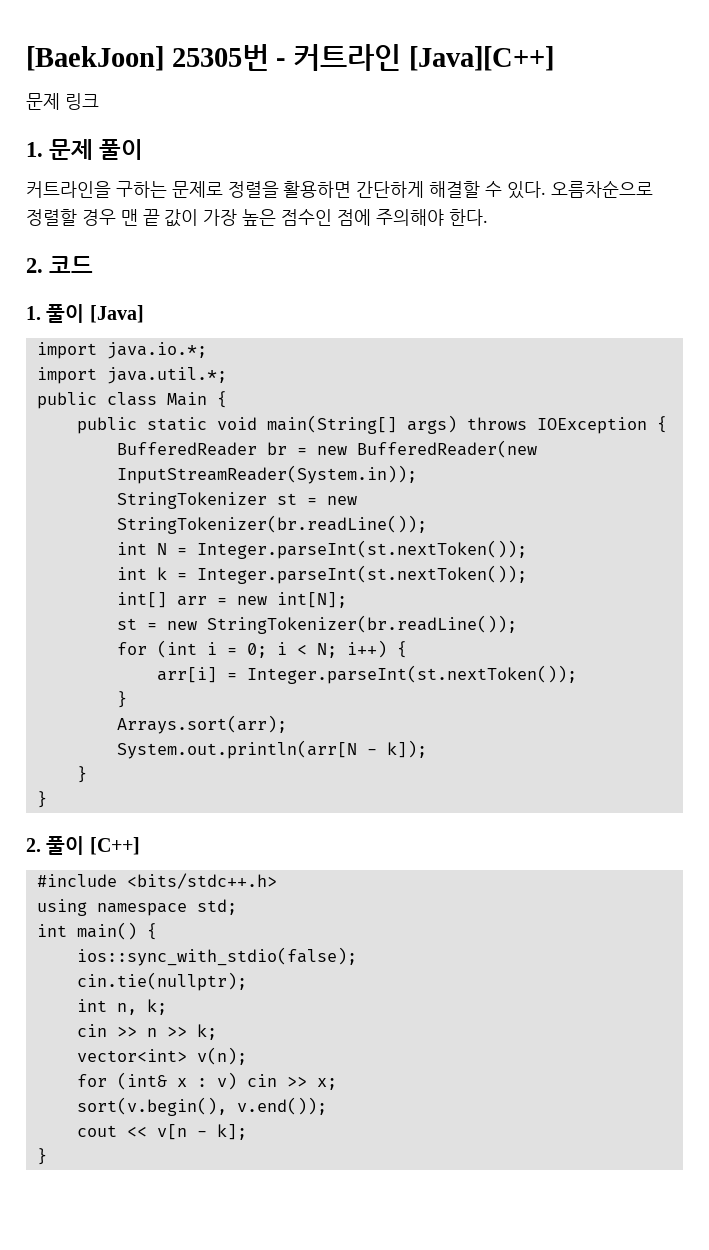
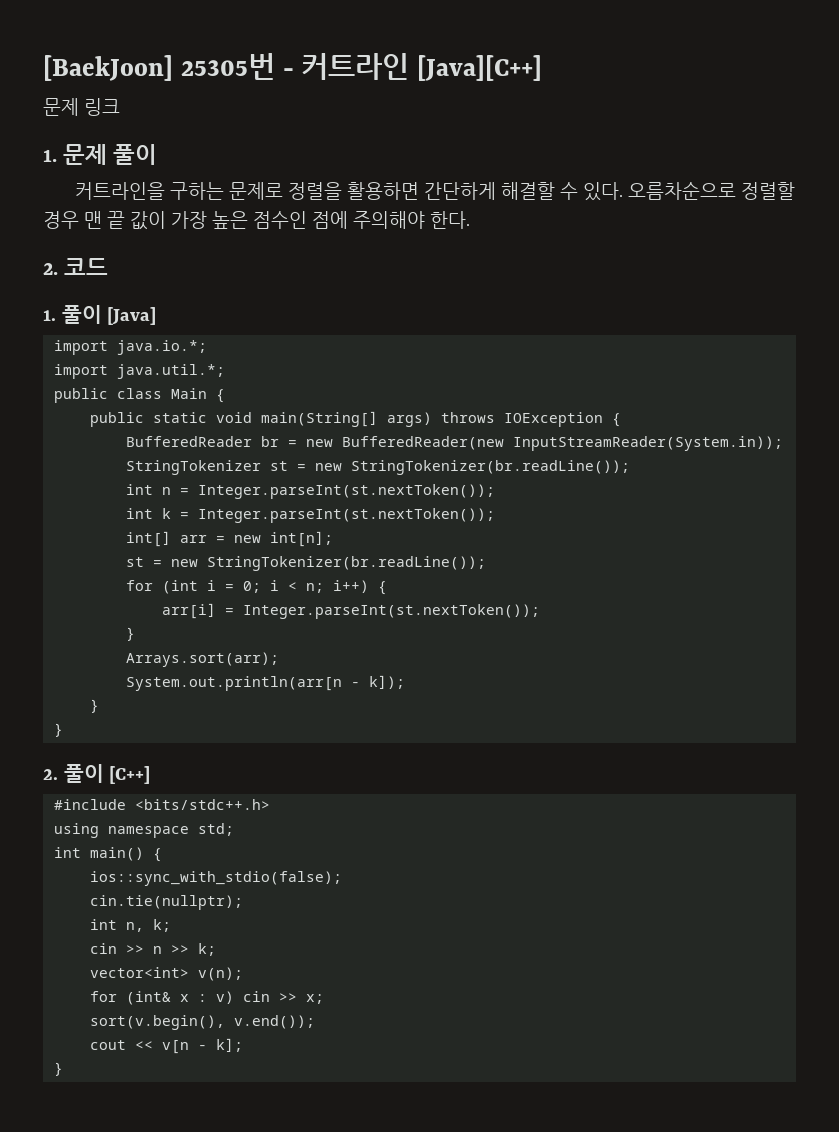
- int N = Integer.parseInt(st.nextToken());
+ int n = Integer.parseInt(st.nextToken());
- int[] arr = new int[N];
+ int[] arr = new int[n];
- for (int i = 0; i < N; i++) {
+ for (int i = 0; i < n; i++) {
- System.out.println(arr[N - k]);
+ System.out.println(arr[n - k]);

